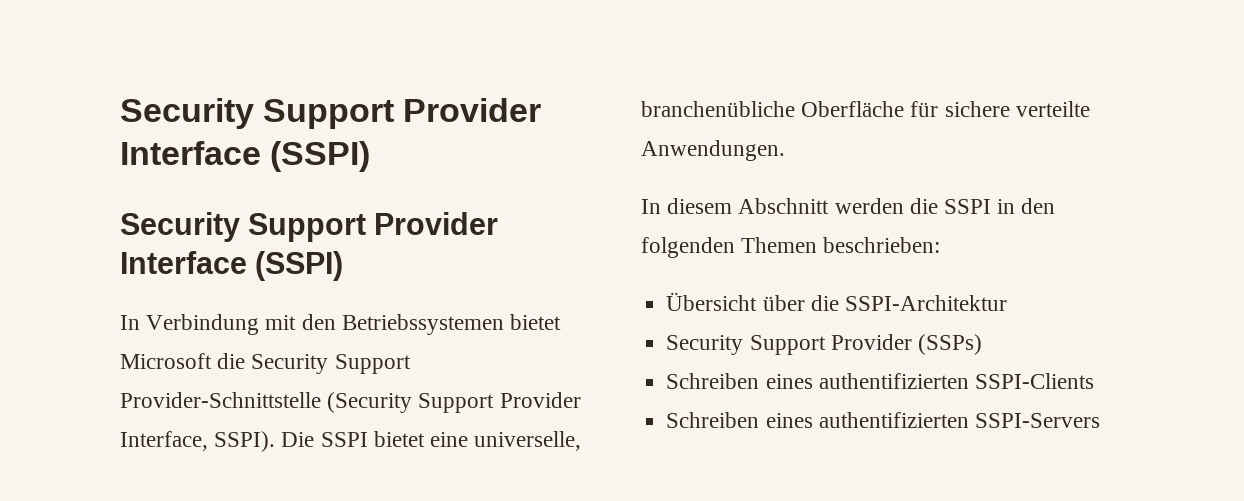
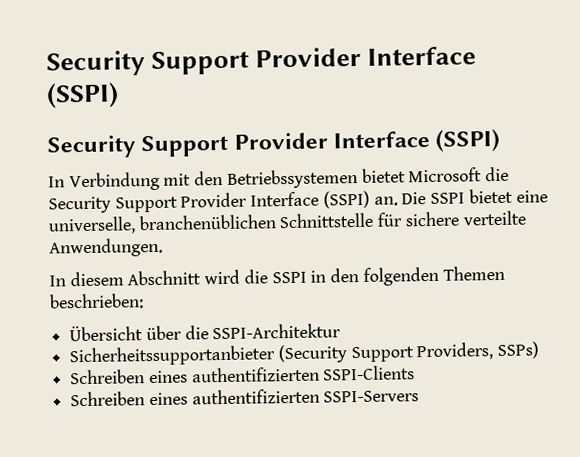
- In Verbindung mit den Betriebssystemen bietet Microsoft die Security Support Provider-Schnittstelle (Security Support Provider Interface, SSPI).
+ In Verbindung mit den Betriebssystemen bietet Microsoft die Security Support Provider Interface (SSPI) an.
- Die SSPI bietet eine universelle, branchenübliche Oberfläche für sichere verteilte Anwendungen.
+ Die SSPI bietet eine universelle, branchenüblichen Schnittstelle für sichere verteilte Anwendungen.
- In diesem Abschnitt werden die SSPI in den folgenden Themen beschrieben:
+ In diesem Abschnitt wird die SSPI in den folgenden Themen beschrieben:
- Security Support Provider (SSPs)
+ Sicherheitssupportanbieter (Security Support Providers, SSPs)

